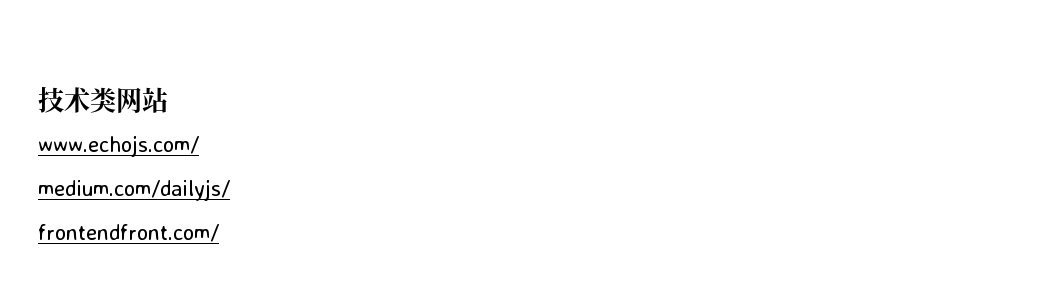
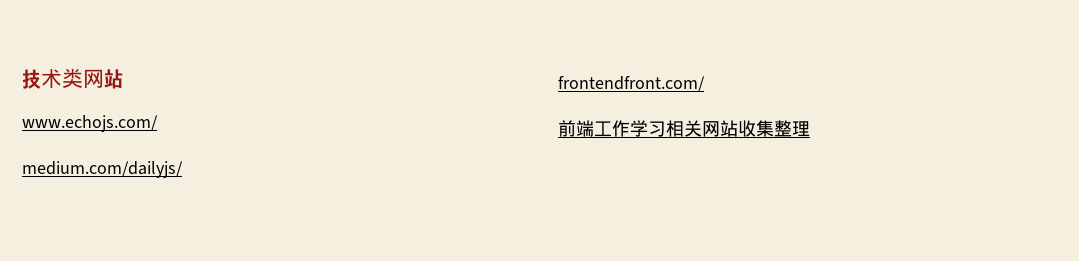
+ 前端工作学习相关网站收集整理

